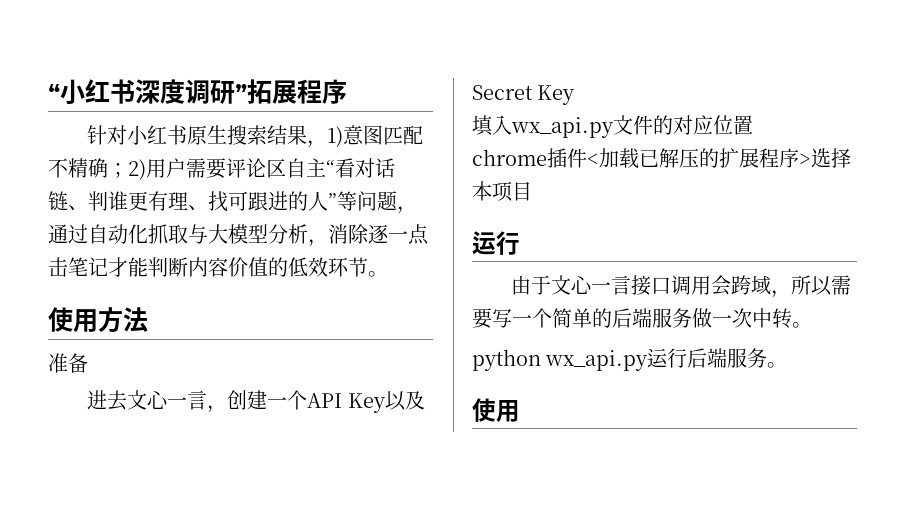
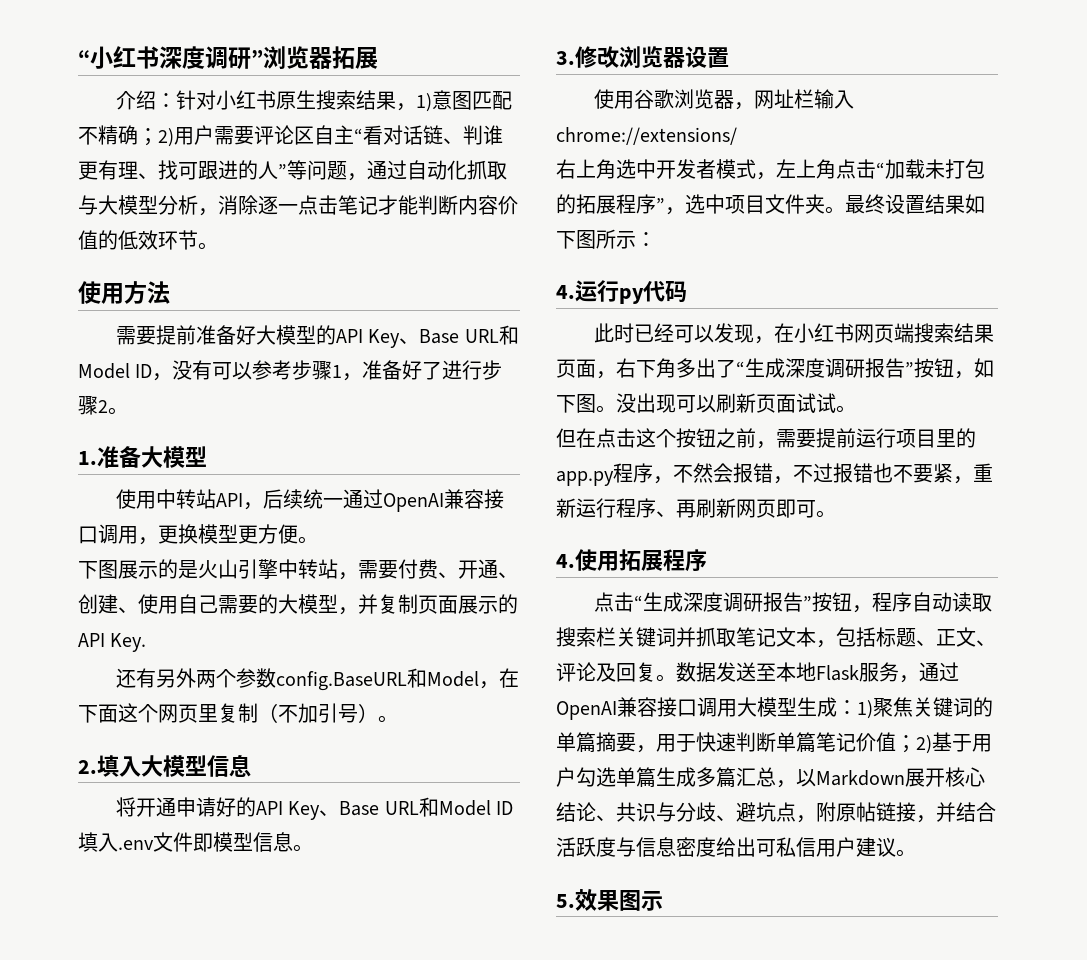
- “小红书深度调研”拓展程序
- 针对小红书原生搜索结果，1)意图匹配不精确；2)用户需要评论区自主“看对话链、判谁更有理、找可跟进的人”等问题，通过自动化抓取与大模型分析，消除逐一点击笔记才能判断内容价值的低效环节。
+ “小红书深度调研”浏览器拓展
+ 介绍：针对小红书原生搜索结果，1)意图匹配不精确；2)用户需要评论区自主“看对话链、判谁更有理、找可跟进的人”等问题，通过自动化抓取与大模型分析，消除逐一点击笔记才能判断内容价值的低效环节。
- 准备
- 进去文心一言，创建一个API Key以及Secret Key
- 填入wx_api.py文件的对应位置
- chrome插件<加载已解压的扩展程序>选择本项目
- 运行
- 由于文心一言接口调用会跨域，所以需要写一个简单的后端服务做一次中转。
- python wx_api.py运行后端服务。
- 使用
+ 需要提前准备好大模型的API Key、Base URL和Model ID，没有可以参考步骤1，准备好了进行步骤2。
+ 1.准备大模型
+ 使用中转站API，后续统一通过OpenAI兼容接口调用，更换模型更方便。
+ 下图展示的是火山引擎中转站，需要付费、开通、创建、使用自己需要的大模型，并复制页面展示的API Key.
+ 还有另外两个参数config.BaseURL和Model，在下面这个网页里复制（不加引号）。
+ 2.填入大模型信息
+ 将开通申请好的API Key、Base URL和Model ID填入.env文件即模型信息。
+ 3.修改浏览器设置
+ 使用谷歌浏览器，网址栏输入chrome://extensions/
+ 右上角选中开发者模式，左上角点击“加载未打包的拓展程序”，选中项目文件夹。最终设置结果如下图所示：
+ 4.运行py代码
+ 此时已经可以发现，在小红书网页端搜索结果页面，右下角多出了“生成深度调研报告”按钮，如下图。没出现可以刷新页面试试。
+ 但在点击这个按钮之前，需要提前运行项目里的app.py程序，不然会报错，不过报错也不要紧，重新运行程序、再刷新网页即可。
+ 4.使用拓展程序
+ 点击“生成深度调研报告”按钮，程序自动读取搜索栏关键词并抓取笔记文本，包括标题、正文、评论及回复。数据发送至本地Flask服务，通过OpenAI兼容接口调用大模型生成：1)聚焦关键词的单篇摘要，用于快速判断单篇笔记价值；2)基于用户勾选单篇生成多篇汇总，以Markdown展开核心结论、共识与分歧、避坑点，附原帖链接，并结合活跃度与信息密度给出可私信用户建议。
+ 5.效果图示

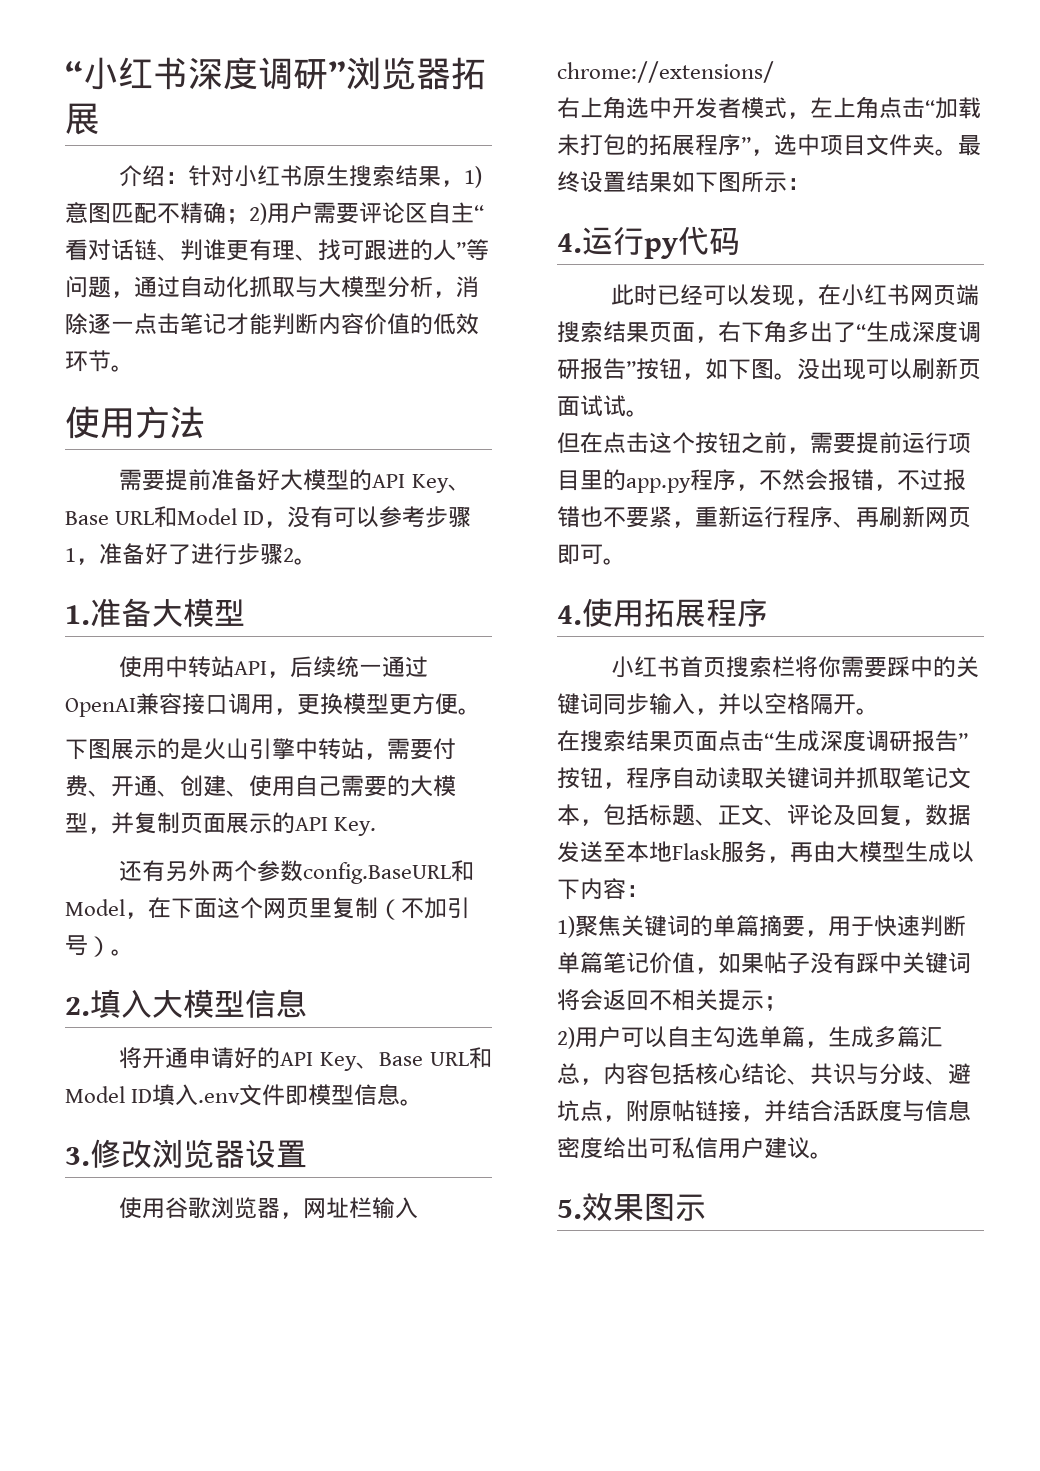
- 点击“生成深度调研报告”按钮，程序自动读取搜索栏关键词并抓取笔记文本，包括标题、正文、评论及回复。数据发送至本地Flask服务，通过OpenAI兼容接口调用大模型生成：1)聚焦关键词的单篇摘要，用于快速判断单篇笔记价值；2)基于用户勾选单篇生成多篇汇总，以Markdown展开核心结论、共识与分歧、避坑点，附原帖链接，并结合活跃度与信息密度给出可私信用户建议。
+ 小红书首页搜索栏将你需要踩中的关键词同步输入，并以空格隔开。
+ 在搜索结果页面点击“生成深度调研报告”按钮，程序自动读取关键词并抓取笔记文本，包括标题、正文、评论及回复，数据发送至本地Flask服务，再由大模型生成以下内容：
+ 1)聚焦关键词的单篇摘要，用于快速判断单篇笔记价值，如果帖子没有踩中关键词将会返回不相关提示；
+ 2)用户可以自主勾选单篇，生成多篇汇总，内容包括核心结论、共识与分歧、避坑点，附原帖链接，并结合活跃度与信息密度给出可私信用户建议。

